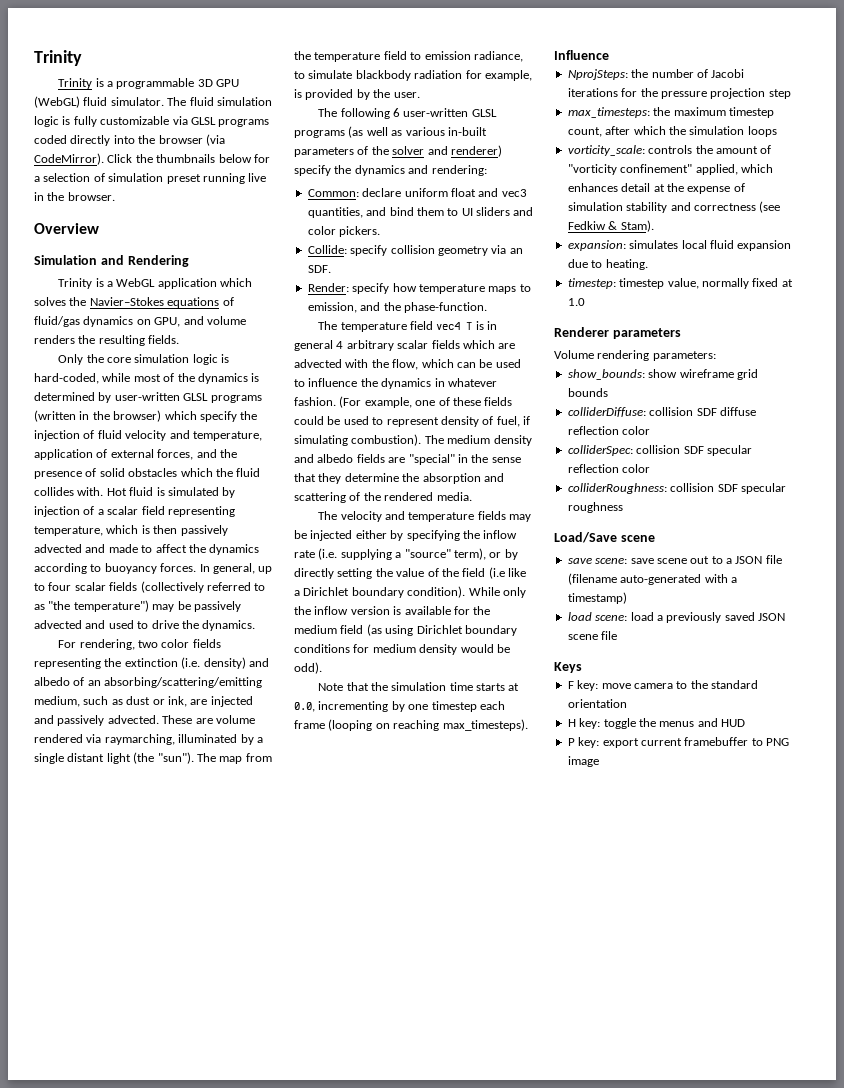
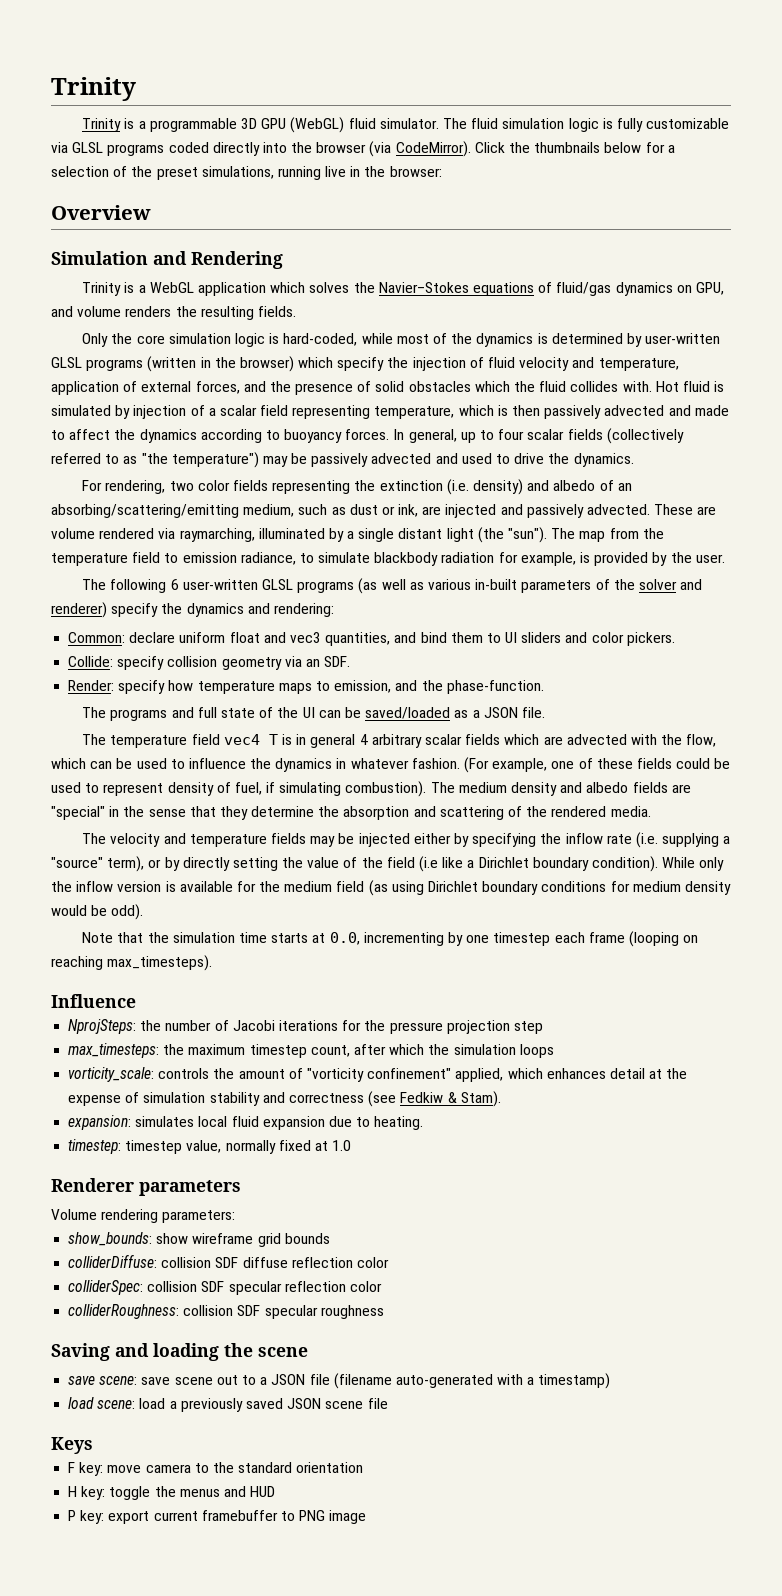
- Click the thumbnails below for a selection of simulation preset running live in the browser.
+ Click the thumbnails below for a selection of the preset simulations, running live in the browser:
+ The programs and full state of the UI can be saved/loaded as a JSON file.
- Load/Save scene
+ Saving and loading the scene

